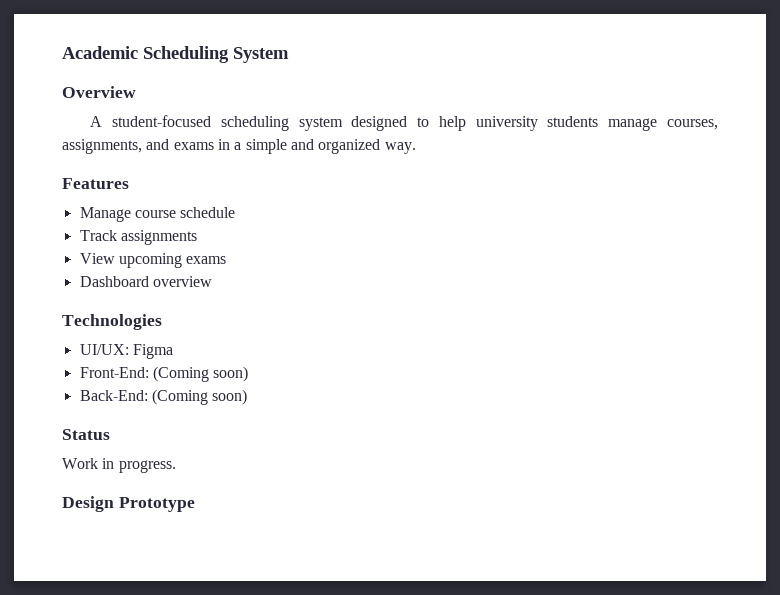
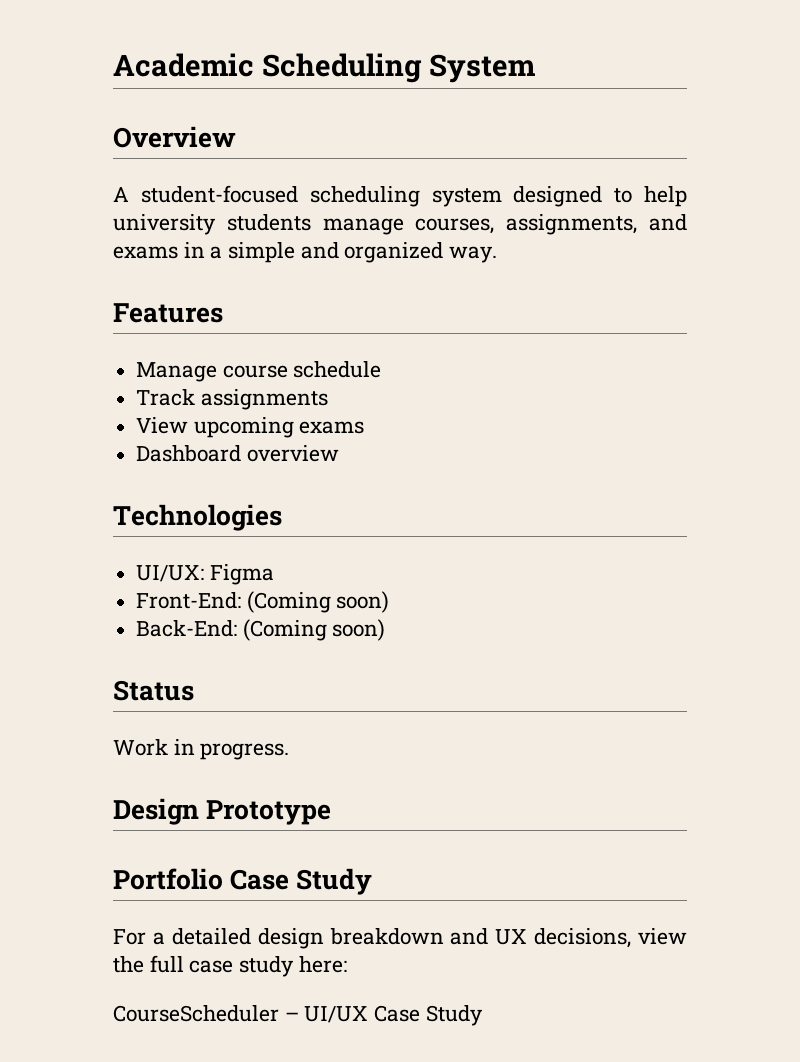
+ Portfolio Case Study
+ For a detailed design breakdown and UX decisions, view the full case study here:
+ CourseScheduler – UI/UX Case Study

